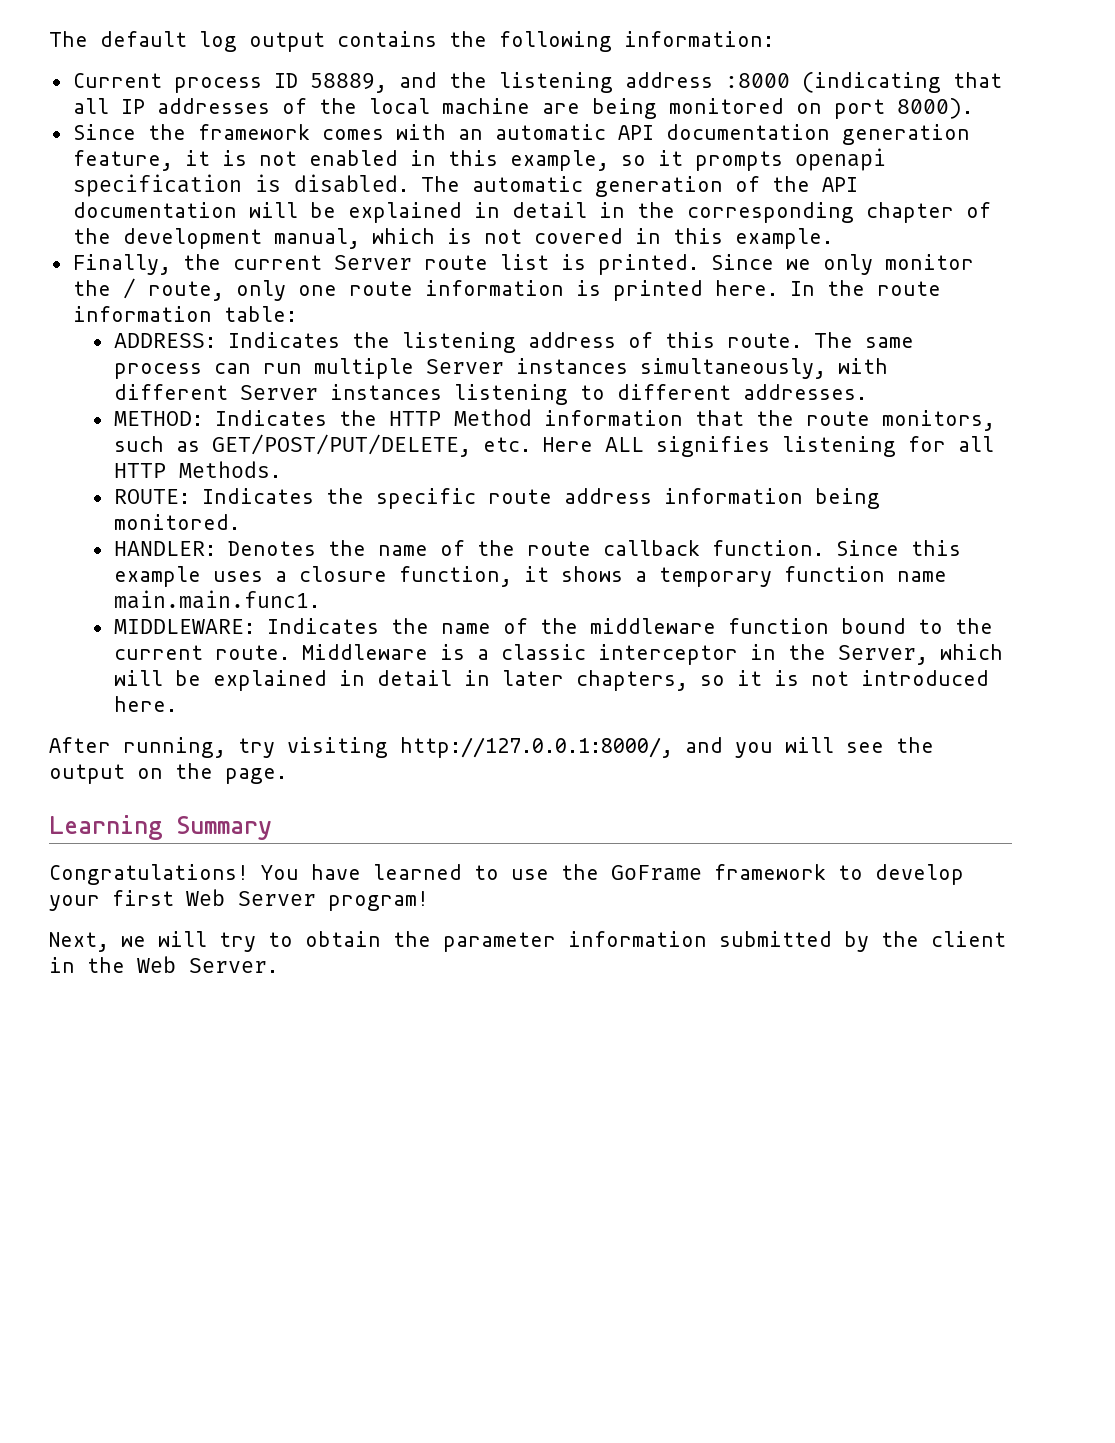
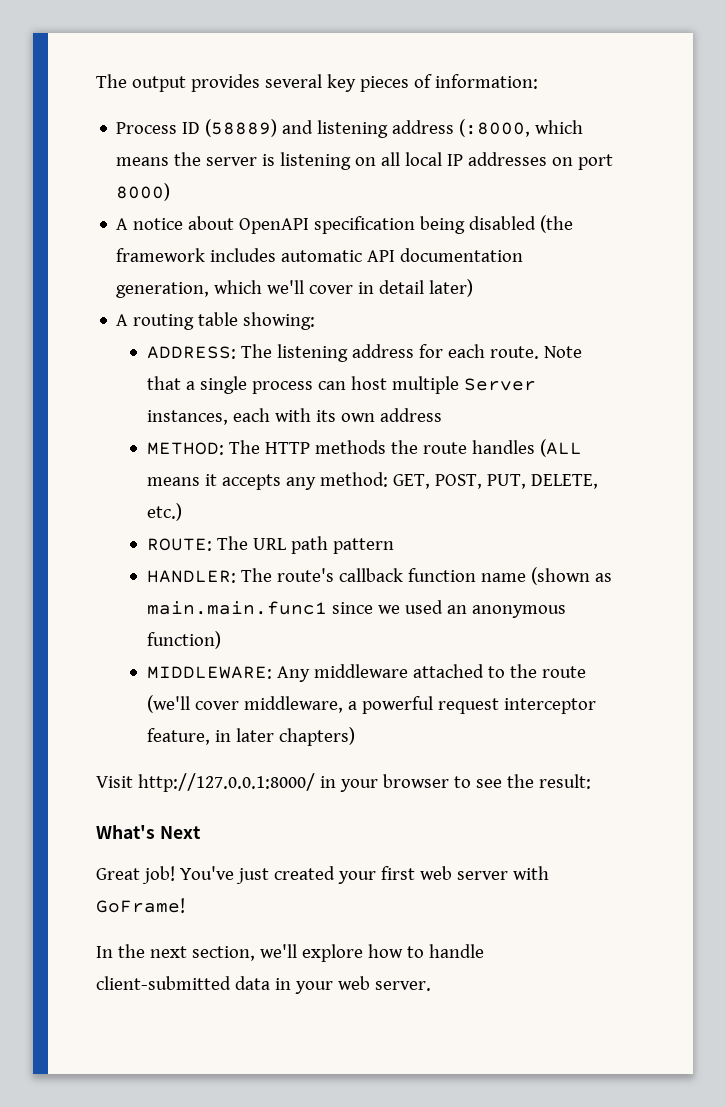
- The default log output contains the following information:
- Current process ID 58889, and the listening address :8000 (indicating that all IP addresses of the local machine are being monitored on port 8000).
- Since the framework comes with an automatic API documentation generation feature, it is not enabled in this example, so it prompts openapi specification is disabled. The automatic generation of the API documentation will be explained in detail in the corresponding chapter of the development manual, which is not covered in this example.
- Finally, the current Server route list is printed. Since we only monitor the / route, only one route information is printed here. In the route information table:
- ADDRESS: Indicates the listening address of this route. The same process can run multiple Server instances simultaneously, with different Server instances listening to different addresses.
- METHOD: Indicates the HTTP Method information that the route monitors, such as GET/POST/PUT/DELETE, etc. Here ALL signifies listening for all HTTP Methods.
- ROUTE: Indicates the specific route address information being monitored.
- HANDLER: Denotes the name of the route callback function. Since this example uses a closure function, it shows a temporary function name main.main.func1.
- MIDDLEWARE: Indicates the name of the middleware function bound to the current route. Middleware is a classic interceptor in the Server, which will be explained in detail in later chapters, so it is not introduced here.
- After running, try visiting http://127.0.0.1:8000/, and you will see the output on the page.
- Learning Summary
- Congratulations! You have learned to use the GoFrame framework to develop your first Web Server program!
- Next, we will try to obtain the parameter information submitted by the client in the Web Server.
+ The output provides several key pieces of information:
+ Process ID (58889) and listening address (:8000, which means the server is listening on all local IP addresses on port 8000)
+ A notice about OpenAPI specification being disabled (the framework includes automatic API documentation generation, which we'll cover in detail later)
+ A routing table showing:
+ ADDRESS: The listening address for each route. Note that a single process can host multiple Server instances, each with its own address
+ METHOD: The HTTP methods the route handles (ALL means it accepts any method: GET, POST, PUT, DELETE, etc.)
+ ROUTE: The URL path pattern
+ HANDLER: The route's callback function name (shown as main.main.func1 since we used an anonymous function)
+ MIDDLEWARE: Any middleware attached to the route (we'll cover middleware, a powerful request interceptor feature, in later chapters)
+ Visit http://127.0.0.1:8000/ in your browser to see the result:
+ What's Next
+ Great job! You've just created your first web server with GoFrame!
+ In the next section, we'll explore how to handle client-submitted data in your web server.

